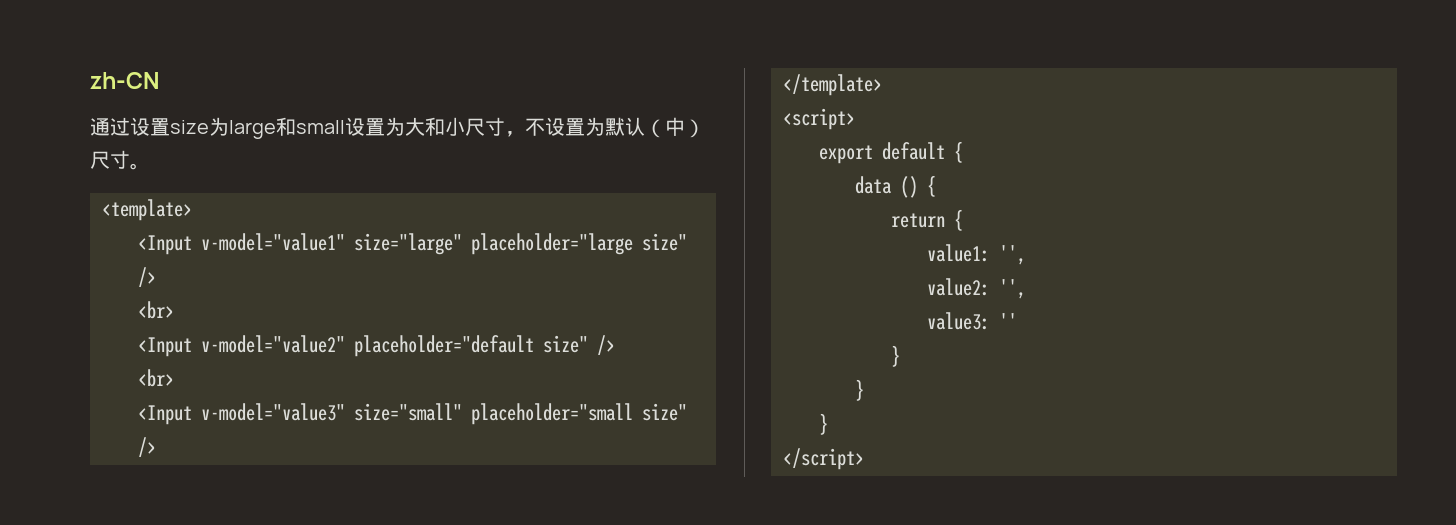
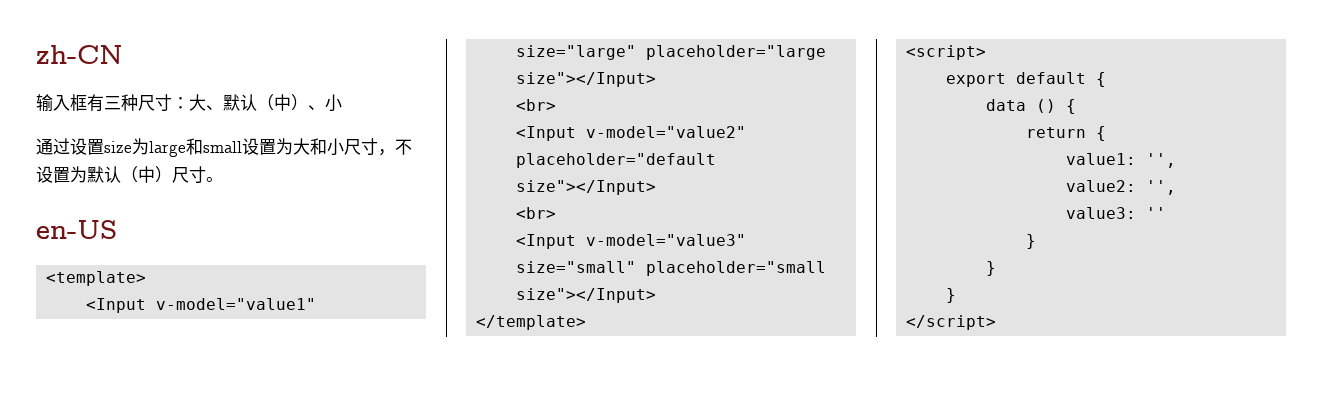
+ 输入框有三种尺寸：大、默认（中）、小
+ en-US
- <Input v-model="value1" size="large" placeholder="large size" />
+ <Input v-model="value1" size="large" placeholder="large size"></Input>
- <Input v-model="value2" placeholder="default size" />
+ <Input v-model="value2" placeholder="default size"></Input>
- <Input v-model="value3" size="small" placeholder="small size" />
+ <Input v-model="value3" size="small" placeholder="small size"></Input>

